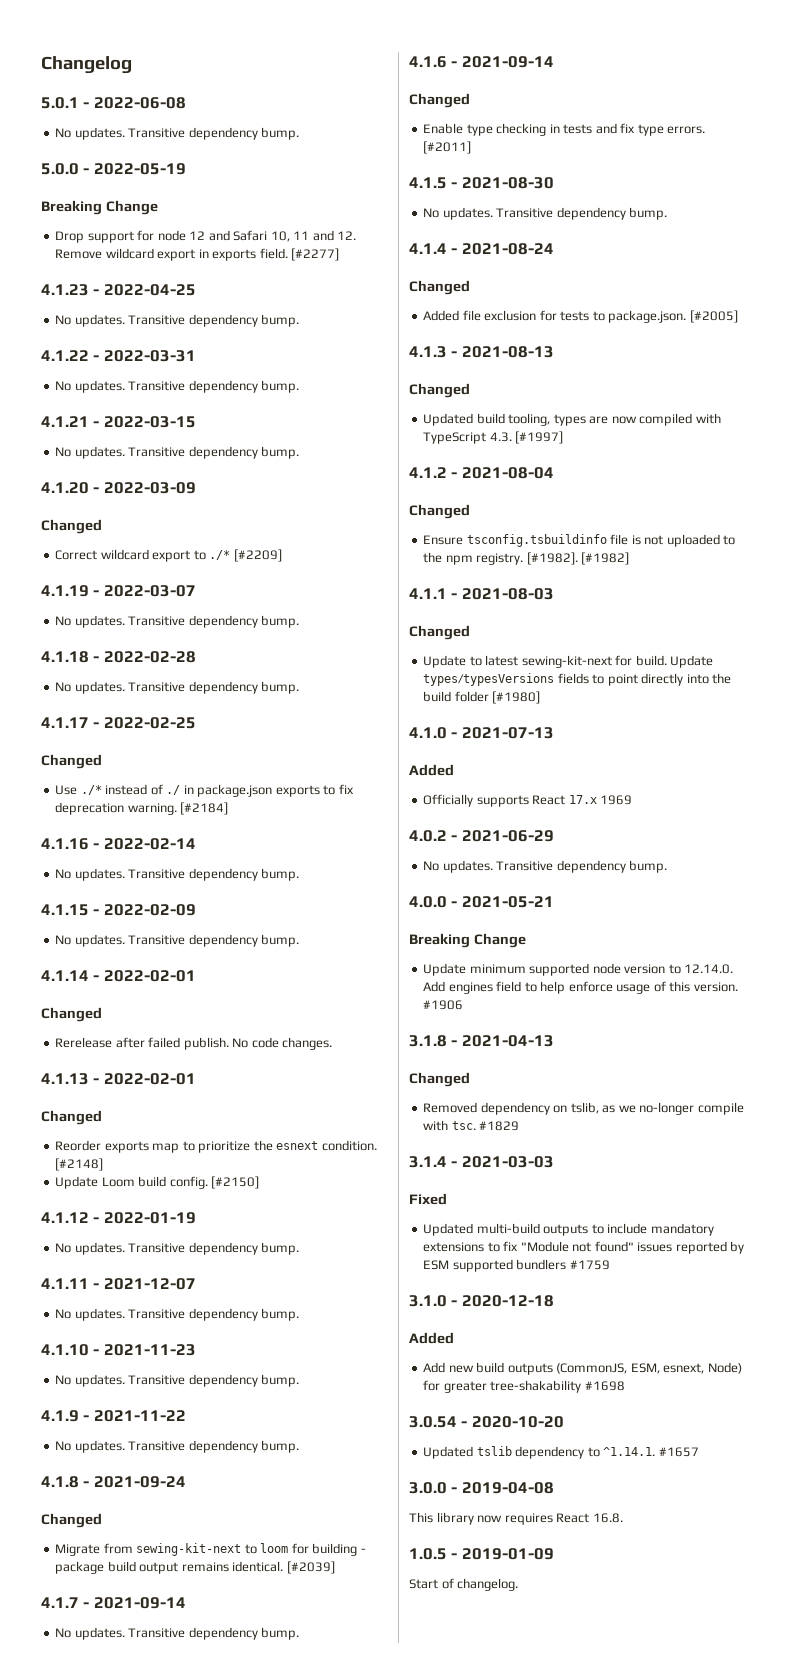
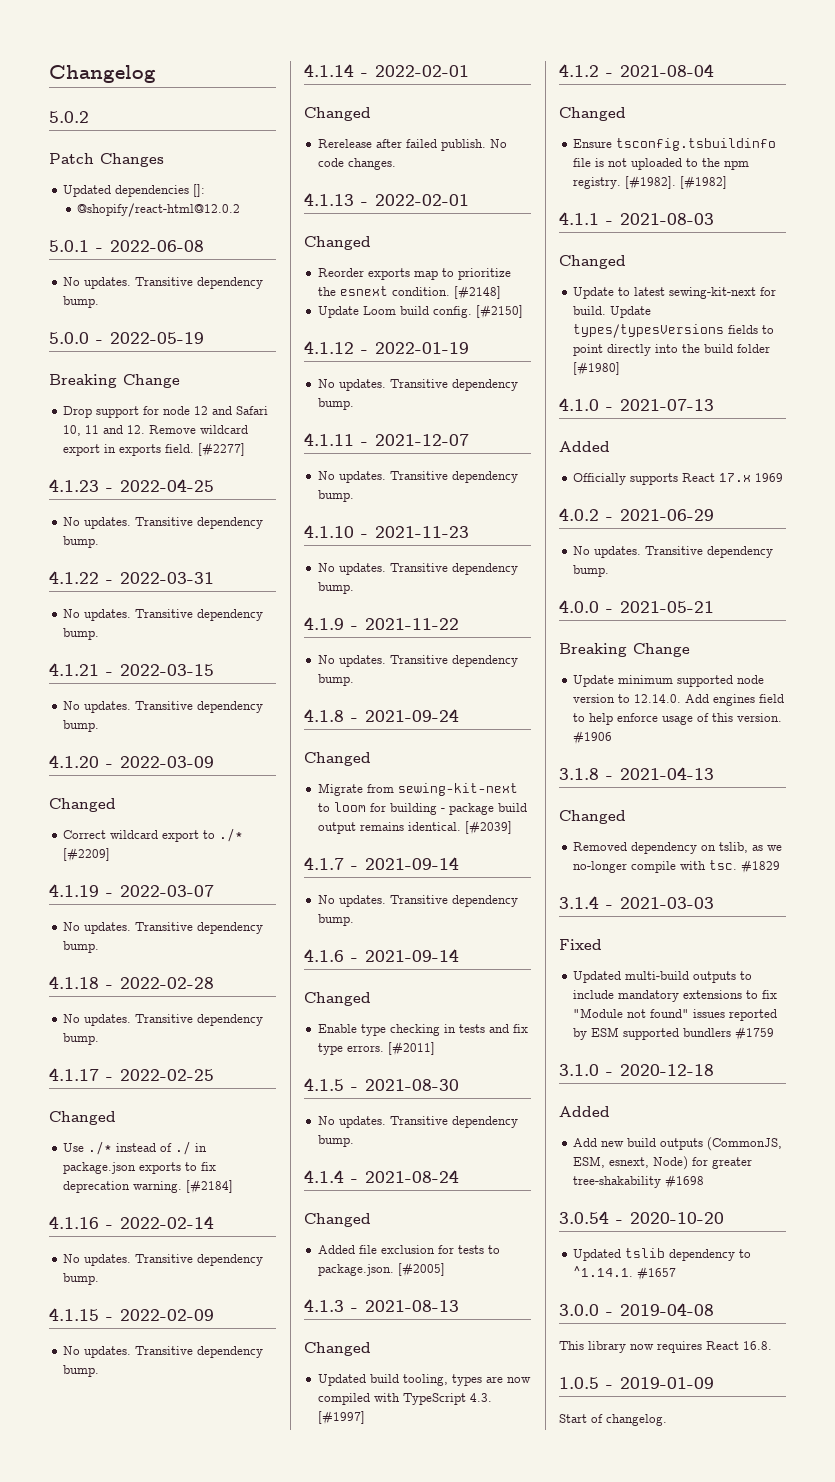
+ 5.0.2
+ Patch Changes
+ Updated dependencies []:
+ @shopify/react-html@12.0.2

